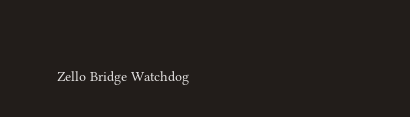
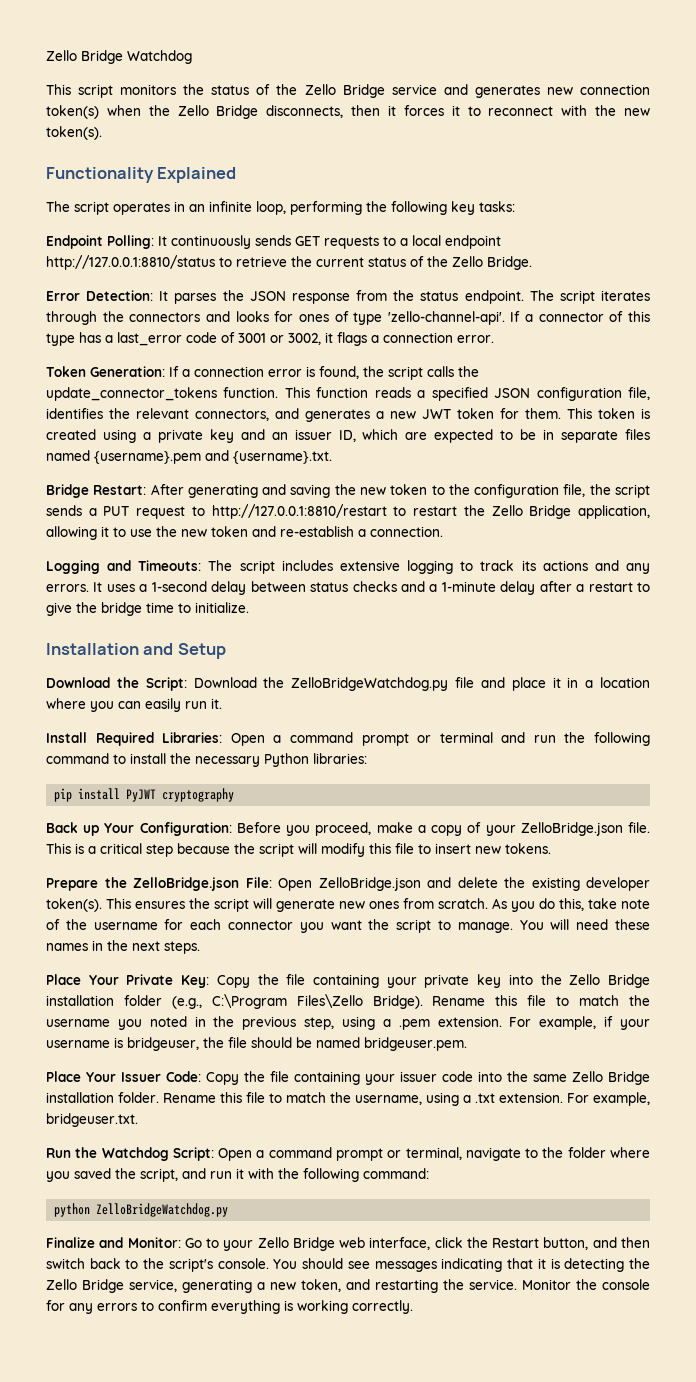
+ This script monitors the status of the Zello Bridge service and generates new connection token(s) when the Zello Bridge disconnects, then it forces it to reconnect with the new token(s).
+ Functionality Explained
+ The script operates in an infinite loop, performing the following key tasks:
+ Endpoint Polling: It continuously sends GET requests to a local endpoint http://127.0.0.1:8810/status to retrieve the current status of the Zello Bridge.
+ Error Detection: It parses the JSON response from the status endpoint. The script iterates through the connectors and looks for ones of type 'zello-channel-api'. If a connector of this type has a last_error code of 3001 or 3002, it flags a connection error.
+ Token Generation: If a connection error is found, the script calls the update_connector_tokens function. This function reads a specified JSON configuration file, identifies the relevant connectors, and generates a new JWT token for them. This token is created using a private key and an issuer ID, which are expected to be in separate files named {username}.pem and {username}.txt.
+ Bridge Restart: After generating and saving the new token to the configuration file, the script sends a PUT request to http://127.0.0.1:8810/restart to restart the Zello Bridge application, allowing it to use the new token and re-establish a connection.
+ Logging and Timeouts: The script includes extensive logging to track its actions and any errors. It uses a 1-second delay between status checks and a 1-minute delay after a restart to give the bridge time to initialize.
+ Installation and Setup
+ Download the Script: Download the ZelloBridgeWatchdog.py file and place it in a location where you can easily run it.
+ Install Required Libraries: Open a command prompt or terminal and run the following command to install the necessary Python libraries:
+ pip install PyJWT cryptography
+ Back up Your Configuration: Before you proceed, make a copy of your ZelloBridge.json file. This is a critical step because the script will modify this file to insert new tokens.
+ Prepare the ZelloBridge.json File: Open ZelloBridge.json and delete the existing developer token(s). This ensures the script will generate new ones from scratch. As you do this, take note of the username for each connector you want the script to manage. You will need these names in the next steps.
+ Place Your Private Key: Copy the file containing your private key into the Zello Bridge installation folder (e.g., C:\Program Files\Zello Bridge). Rename this file to match the username you noted in the previous step, using a .pem extension. For example, if your username is bridgeuser, the file should be named bridgeuser.pem.
+ Place Your Issuer Code: Copy the file containing your issuer code into the same Zello Bridge installation folder. Rename this file to match the username, using a .txt extension. For example, bridgeuser.txt.
+ Run the Watchdog Script: Open a command prompt or terminal, navigate to the folder where you saved the script, and run it with the following command:
+ python ZelloBridgeWatchdog.py
+ Finalize and Monitor: Go to your Zello Bridge web interface, click the Restart button, and then switch back to the script's console. You should see messages indicating that it is detecting the Zello Bridge service, generating a new token, and restarting the service. Monitor the console for any errors to confirm everything is working correctly.

